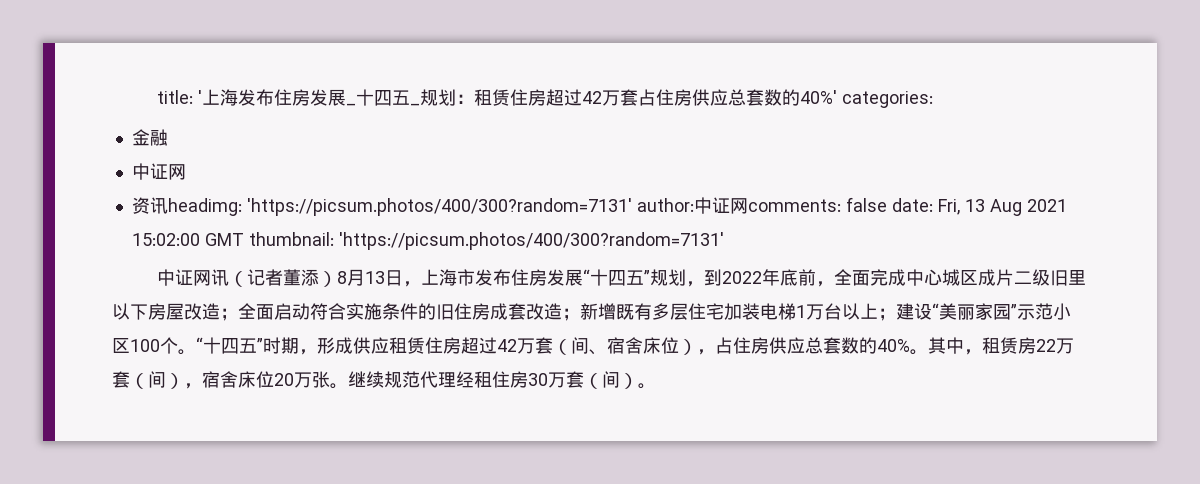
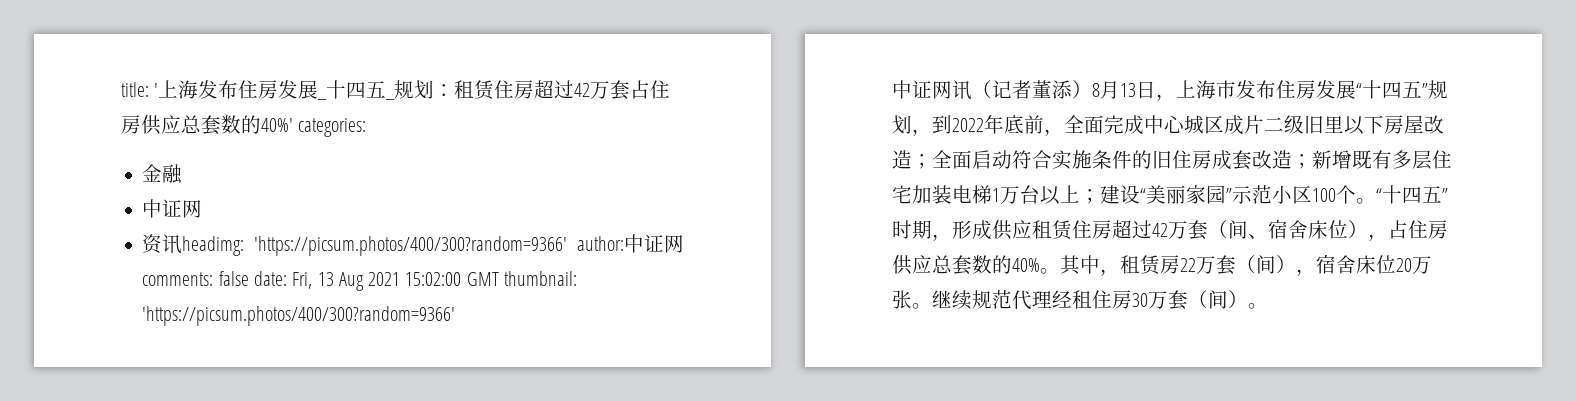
- 资讯headimg: 'https://picsum.photos/400/300?random=7131' author:中证网comments: false date: Fri, 13 Aug 2021 15:02:00 GMT thumbnail: 'https://picsum.photos/400/300?random=7131'
+ 资讯headimg: 'https://picsum.photos/400/300?random=9366' author:中证网comments: false date: Fri, 13 Aug 2021 15:02:00 GMT thumbnail: 'https://picsum.photos/400/300?random=9366'

